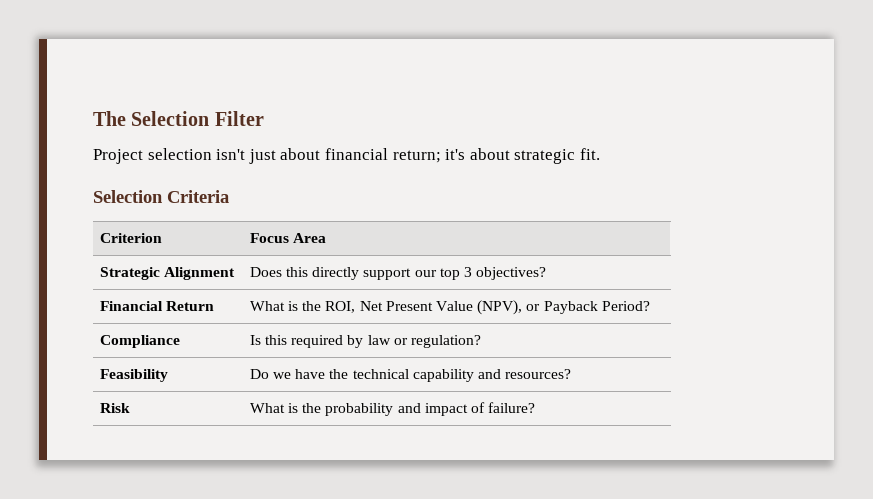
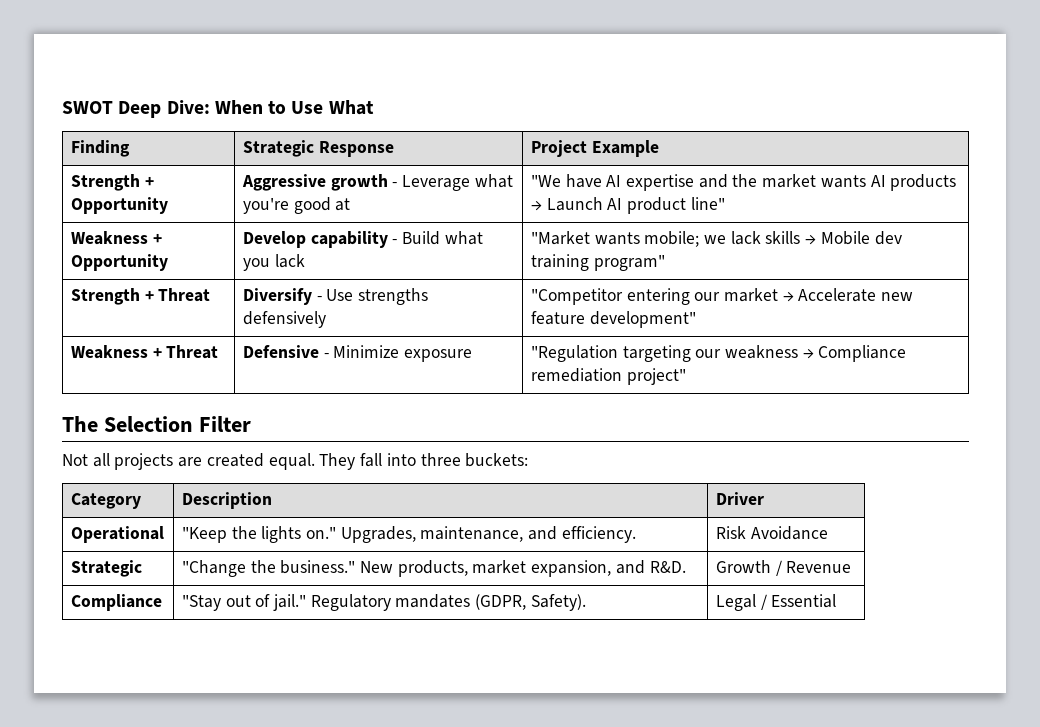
+ SWOT Deep Dive: When to Use What
+ Finding | Strategic Response | Project Example
+ Strength + Opportunity | Aggressive growth - Leverage what you're good at | "We have AI expertise and the market wants AI products → Launch AI product line"
+ Weakness + Opportunity | Develop capability - Build what you lack | "Market wants mobile; we lack skills → Mobile dev training program"
+ Strength + Threat | Diversify - Use strengths defensively | "Competitor entering our market → Accelerate new feature development"
+ Weakness + Threat | Defensive - Minimize exposure | "Regulation targeting our weakness → Compliance remediation project"
  The Selection Filter
- Project selection isn't just about financial return; it's about strategic fit.
- Selection Criteria
- Criterion | Focus Area
- Strategic Alignment | Does this directly support our top 3 objectives?
- Financial Return | What is the ROI, Net Present Value (NPV), or Payback Period?
- Compliance | Is this required by law or regulation?
- Feasibility | Do we have the technical capability and resources?
- Risk | What is the probability and impact of failure?
+ Not all projects are created equal. They fall into three buckets:
+ Category | Description | Driver
+ Operational | "Keep the lights on." Upgrades, maintenance, and efficiency. | Risk Avoidance
+ Strategic | "Change the business." New products, market expansion, and R&D. | Growth / Revenue
+ Compliance | "Stay out of jail." Regulatory mandates (GDPR, Safety). | Legal / Essential

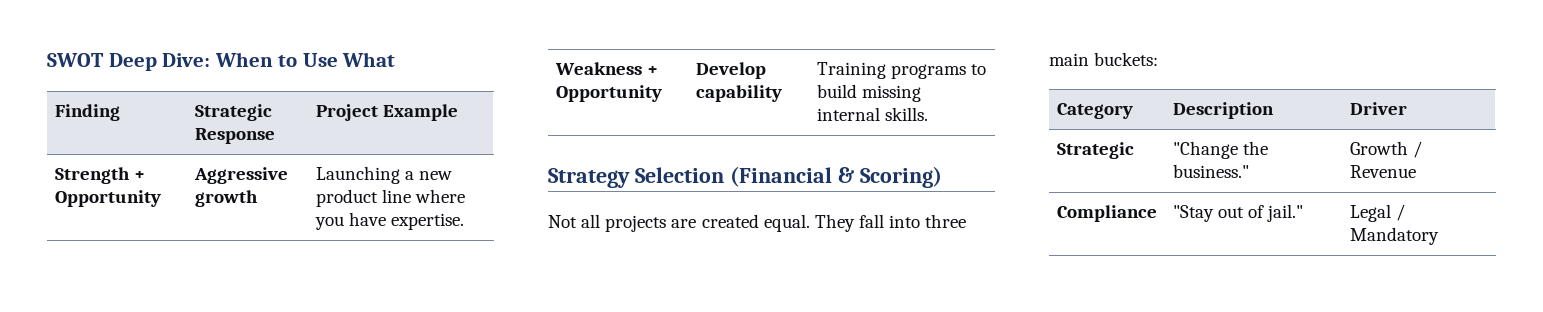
- Strength + Opportunity | Aggressive growth - Leverage what you're good at | "We have AI expertise and the market wants AI products → Launch AI product line"
+ Strength + Opportunity | Aggressive growth | Launching a new product line where you have expertise.
- Weakness + Opportunity | Develop capability - Build what you lack | "Market wants mobile; we lack skills → Mobile dev training program"
- Strength + Threat | Diversify - Use strengths defensively | "Competitor entering our market → Accelerate new feature development"
- Weakness + Threat | Defensive - Minimize exposure | "Regulation targeting our weakness → Compliance remediation project"
- The Selection Filter
+ Weakness + Opportunity | Develop capability | Training programs to build missing internal skills.
+ Strategy Selection (Financial & Scoring)
- They fall into three buckets:
+ They fall into three main buckets:
- Operational | "Keep the lights on." Upgrades, maintenance, and efficiency. | Risk Avoidance
- Strategic | "Change the business." New products, market expansion, and R&D. | Growth / Revenue
+ Strategic | "Change the business." | Growth / Revenue
- Compliance | "Stay out of jail." Regulatory mandates (GDPR, Safety). | Legal / Essential
+ Compliance | "Stay out of jail." | Legal / Mandatory

